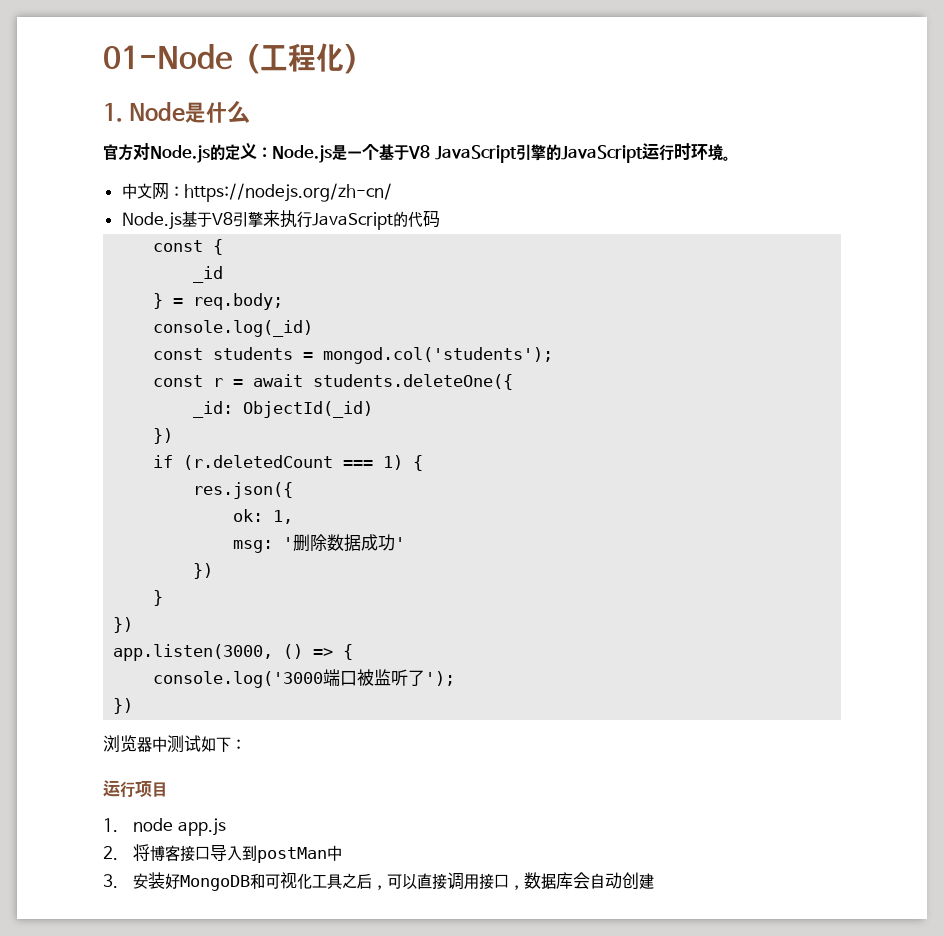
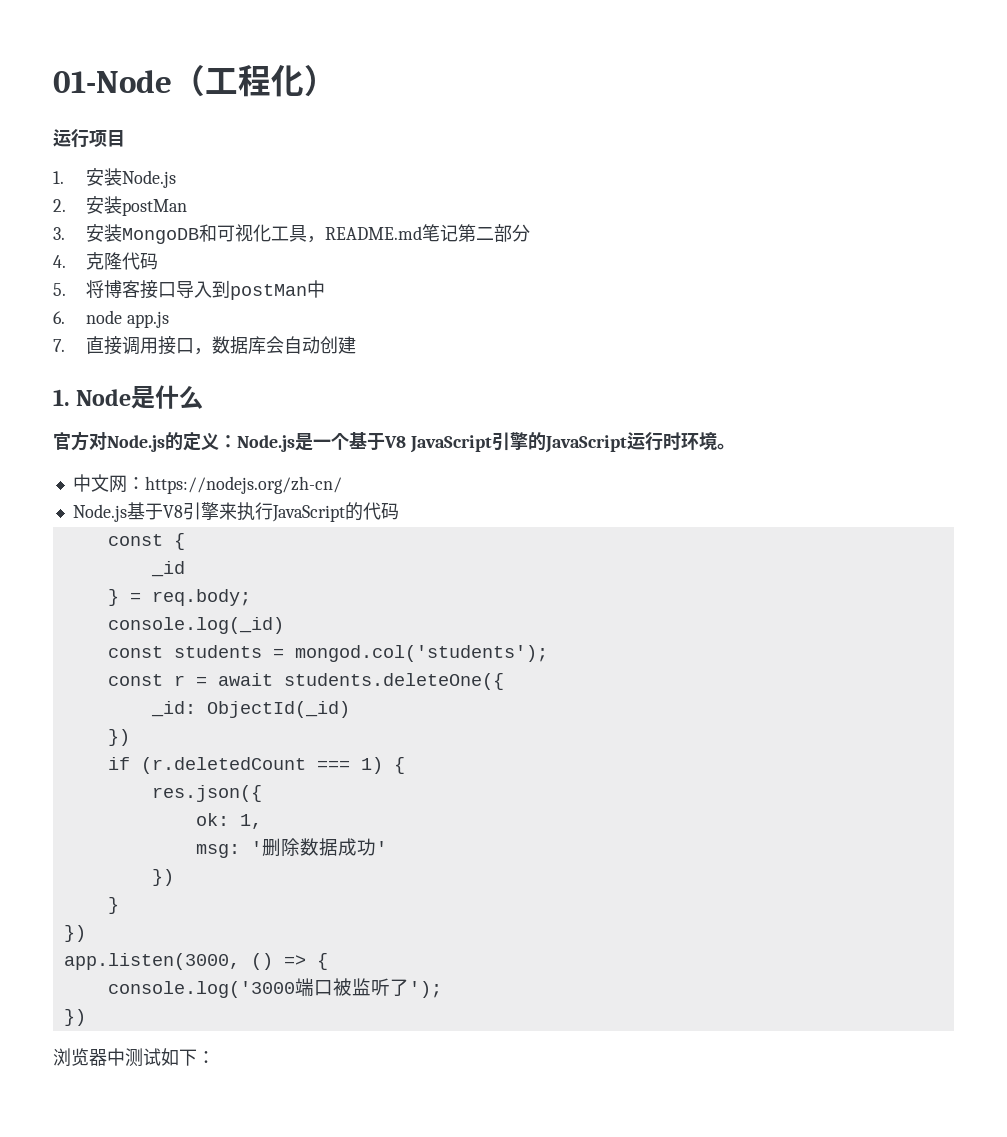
+ 运行项目
+ 1.安装Node.js
+ 2.安装postMan
+ 3.安装MongoDB和可视化工具，README.md笔记第二部分
+ 4.克隆代码
+ 5.将博客接口导入到postMan中
+ 6. node app.js
+ 7.直接调用接口，数据库会自动创建
- 运行项目
- 1. node app.js
- 2.将博客接口导入到postMan中
- 3.安装好MongoDB和可视化工具之后，可以直接调用接口，数据库会自动创建

